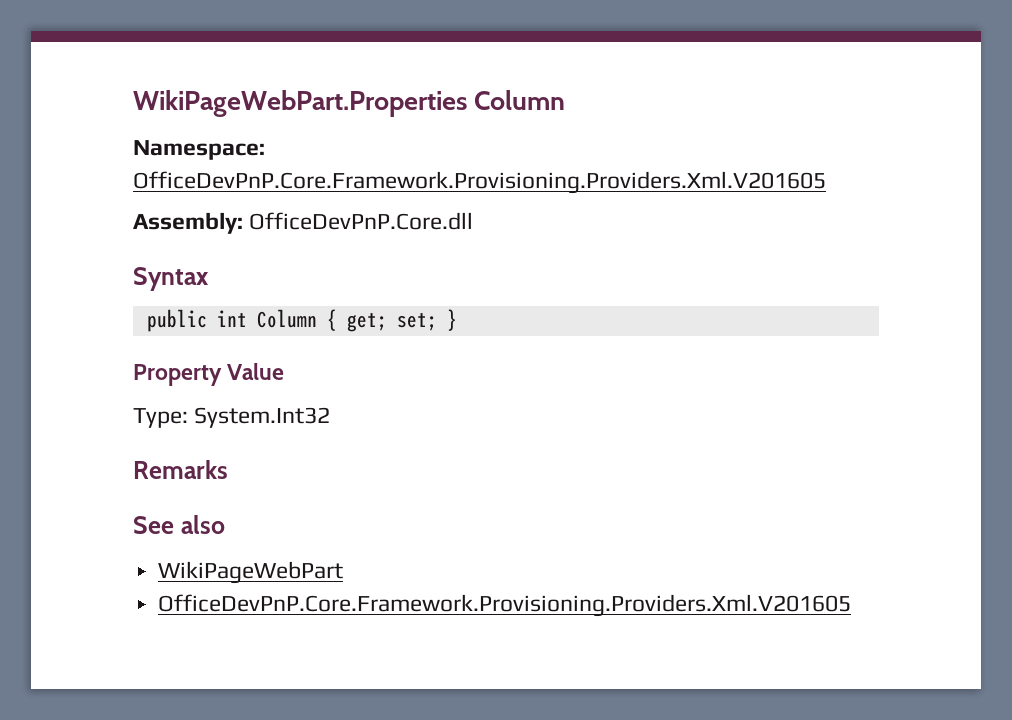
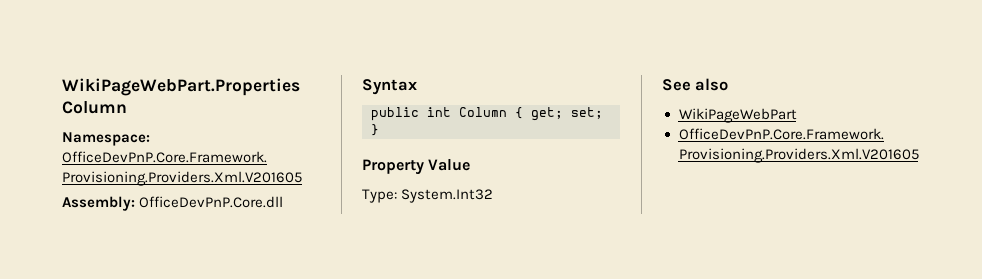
- Remarks

